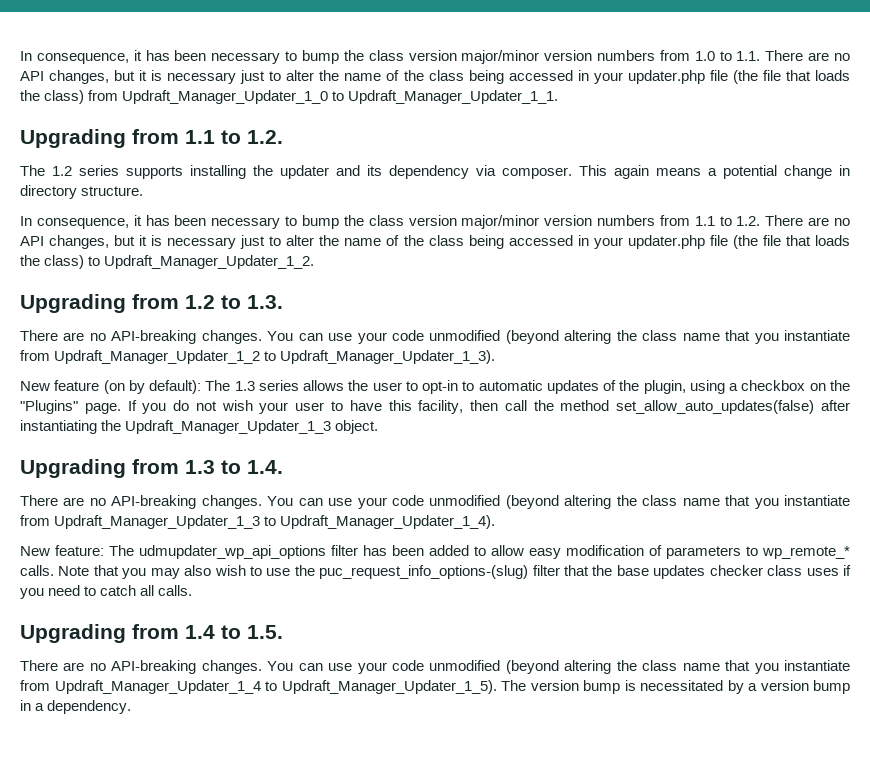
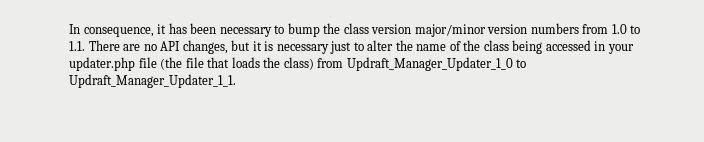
- Upgrading from 1.1 to 1.2.
- The 1.2 series supports installing the updater and its dependency via composer. This again means a potential change in directory structure.
- In consequence, it has been necessary to bump the class version major/minor version numbers from 1.1 to 1.2. There are no API changes, but it is necessary just to alter the name of the class being accessed in your updater.php file (the file that loads the class) to Updraft_Manager_Updater_1_2.
- Upgrading from 1.2 to 1.3.
- There are no API-breaking changes. You can use your code unmodified (beyond altering the class name that you instantiate from Updraft_Manager_Updater_1_2 to Updraft_Manager_Updater_1_3).
- New feature (on by default): The 1.3 series allows the user to opt-in to automatic updates of the plugin, using a checkbox on the "Plugins" page. If you do not wish your user to have this facility, then call the method set_allow_auto_updates(false) after instantiating the Updraft_Manager_Updater_1_3 object.
- Upgrading from 1.3 to 1.4.
- There are no API-breaking changes. You can use your code unmodified (beyond altering the class name that you instantiate from Updraft_Manager_Updater_1_3 to Updraft_Manager_Updater_1_4).
- New feature: The udmupdater_wp_api_options filter has been added to allow easy modification of parameters to wp_remote_* calls. Note that you may also wish to use the puc_request_info_options-(slug) filter that the base updates checker class uses if you need to catch all calls.
- Upgrading from 1.4 to 1.5.
- There are no API-breaking changes. You can use your code unmodified (beyond altering the class name that you instantiate from Updraft_Manager_Updater_1_4 to Updraft_Manager_Updater_1_5). The version bump is necessitated by a version bump in a dependency.

